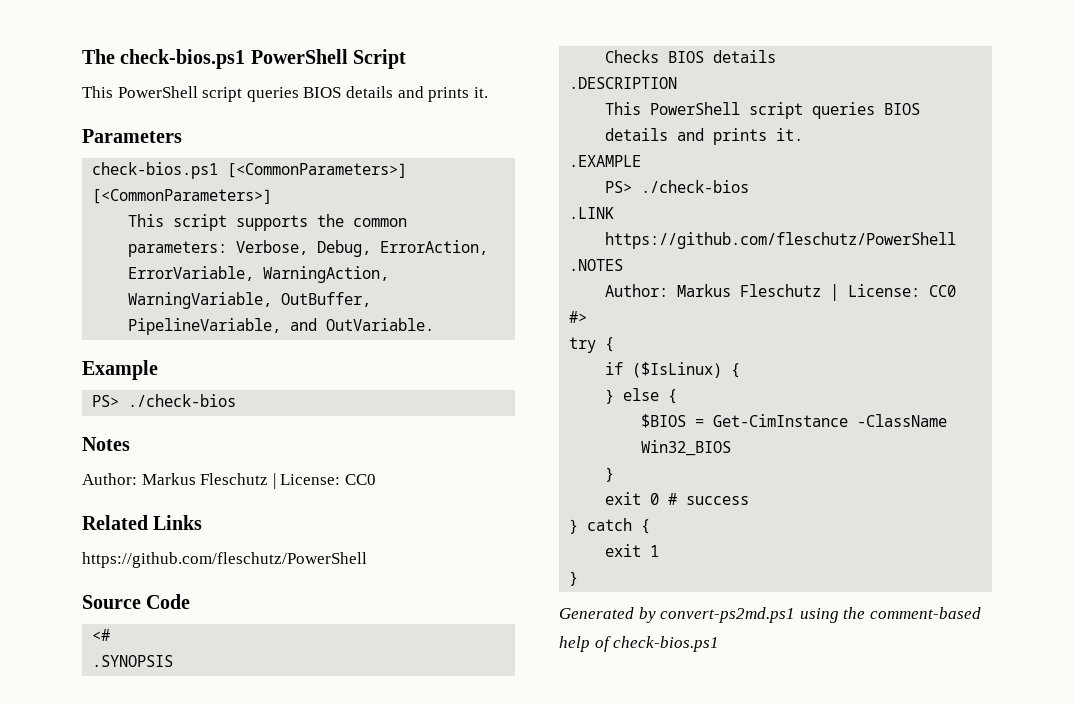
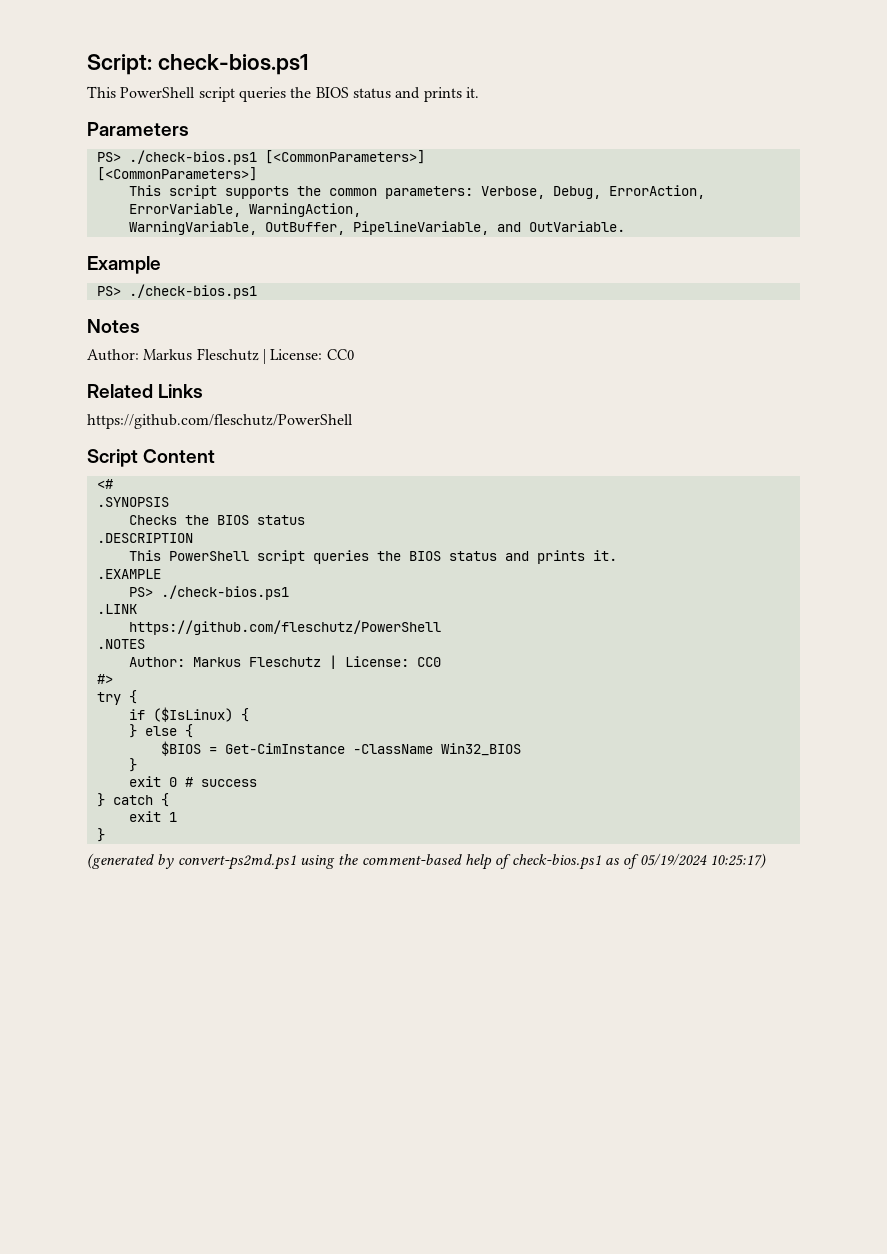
- The check-bios.ps1 PowerShell Script
- This PowerShell script queries BIOS details and prints it.
+ Script: check-bios.ps1
+ This PowerShell script queries the BIOS status and prints it.
- check-bios.ps1 [<CommonParameters>]
+ PS> ./check-bios.ps1 [<CommonParameters>]
  Example
- PS> ./check-bios
+ PS> ./check-bios.ps1
- Source Code
+ Script Content
- Checks BIOS details
+ Checks the BIOS status
  .DESCRIPTION
- This PowerShell script queries BIOS details and prints it.
+ This PowerShell script queries the BIOS status and prints it.
  .EXAMPLE
- PS> ./check-bios
+ PS> ./check-bios.ps1
- Generated by convert-ps2md.ps1 using the comment-based help of check-bios.ps1
+ (generated by convert-ps2md.ps1 using the comment-based help of check-bios.ps1 as of 05/19/2024 10:25:17)

